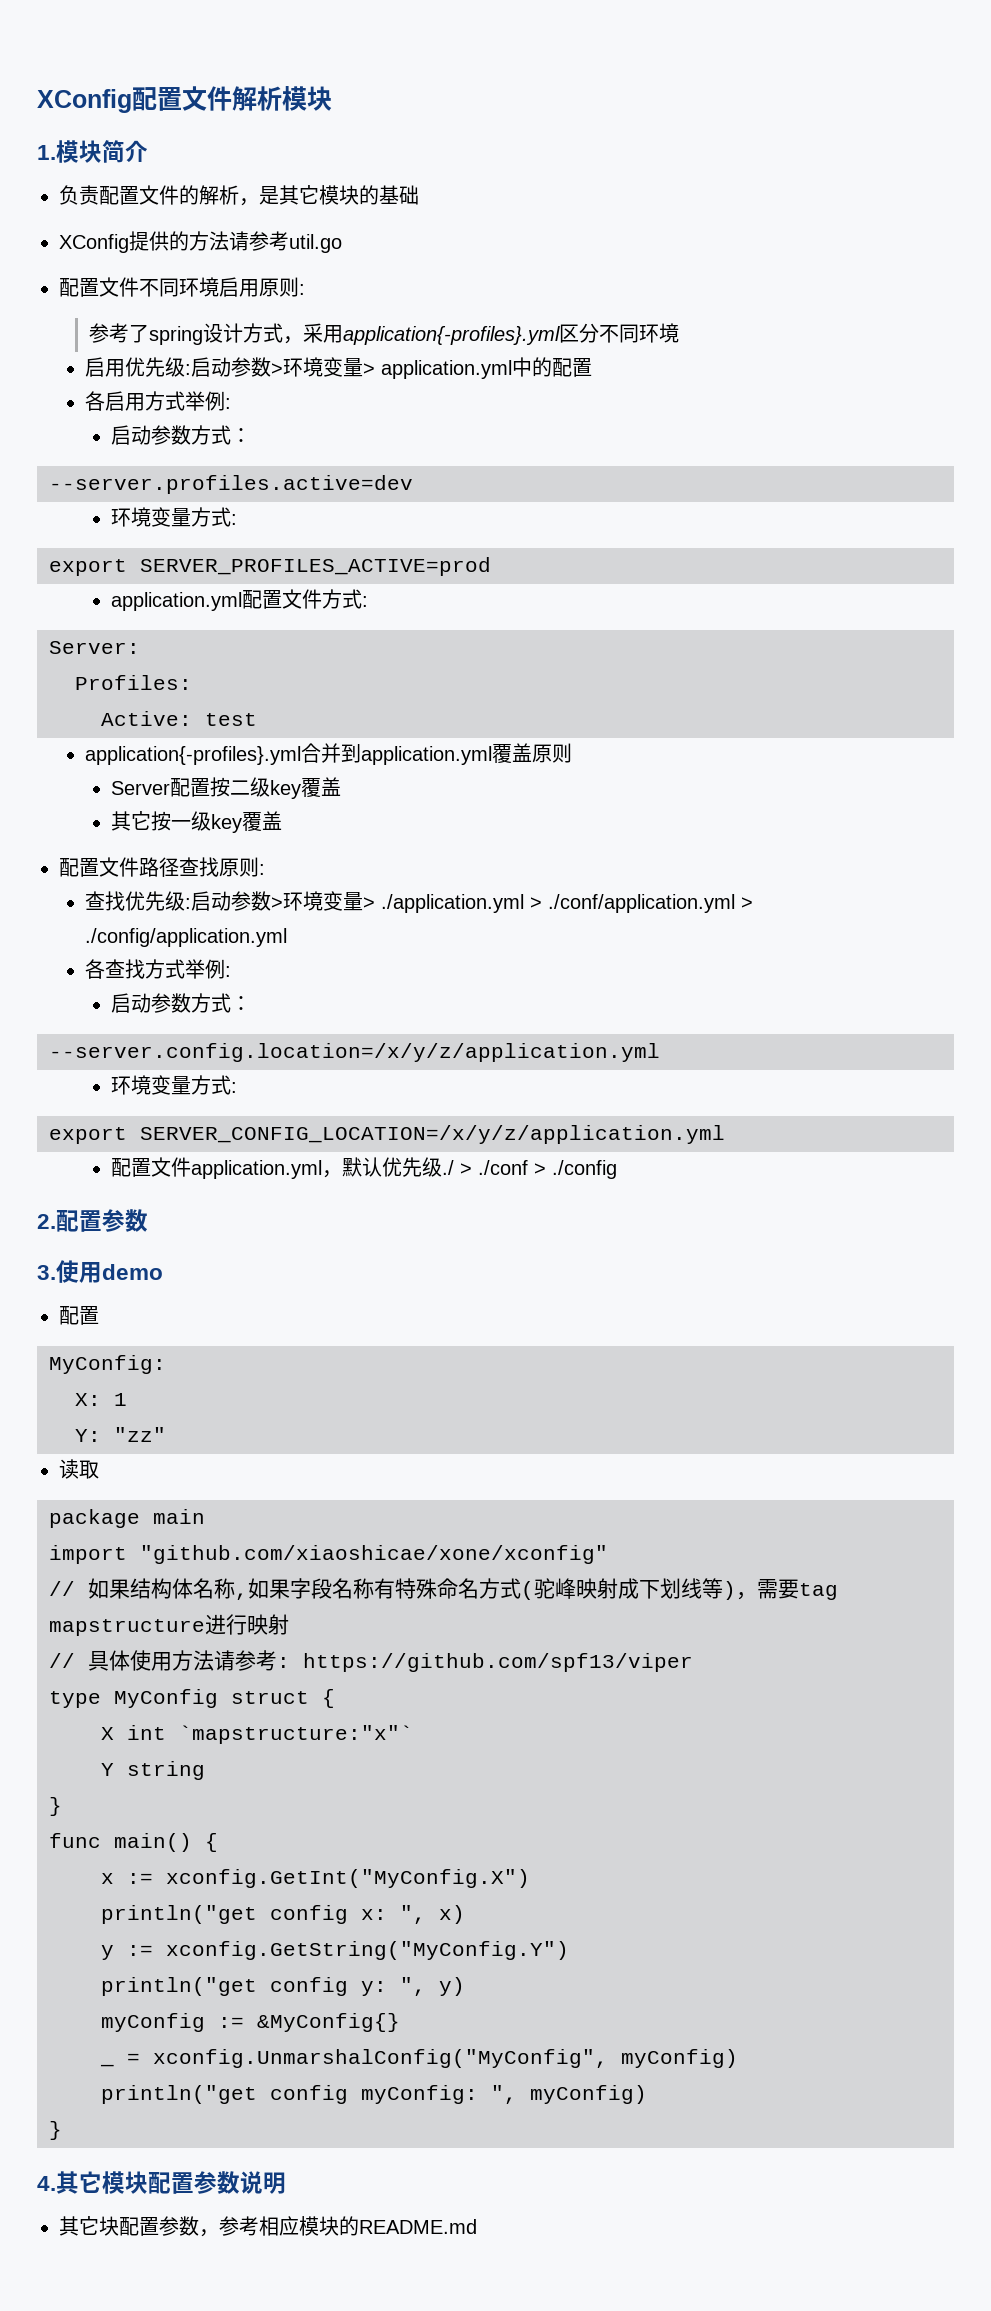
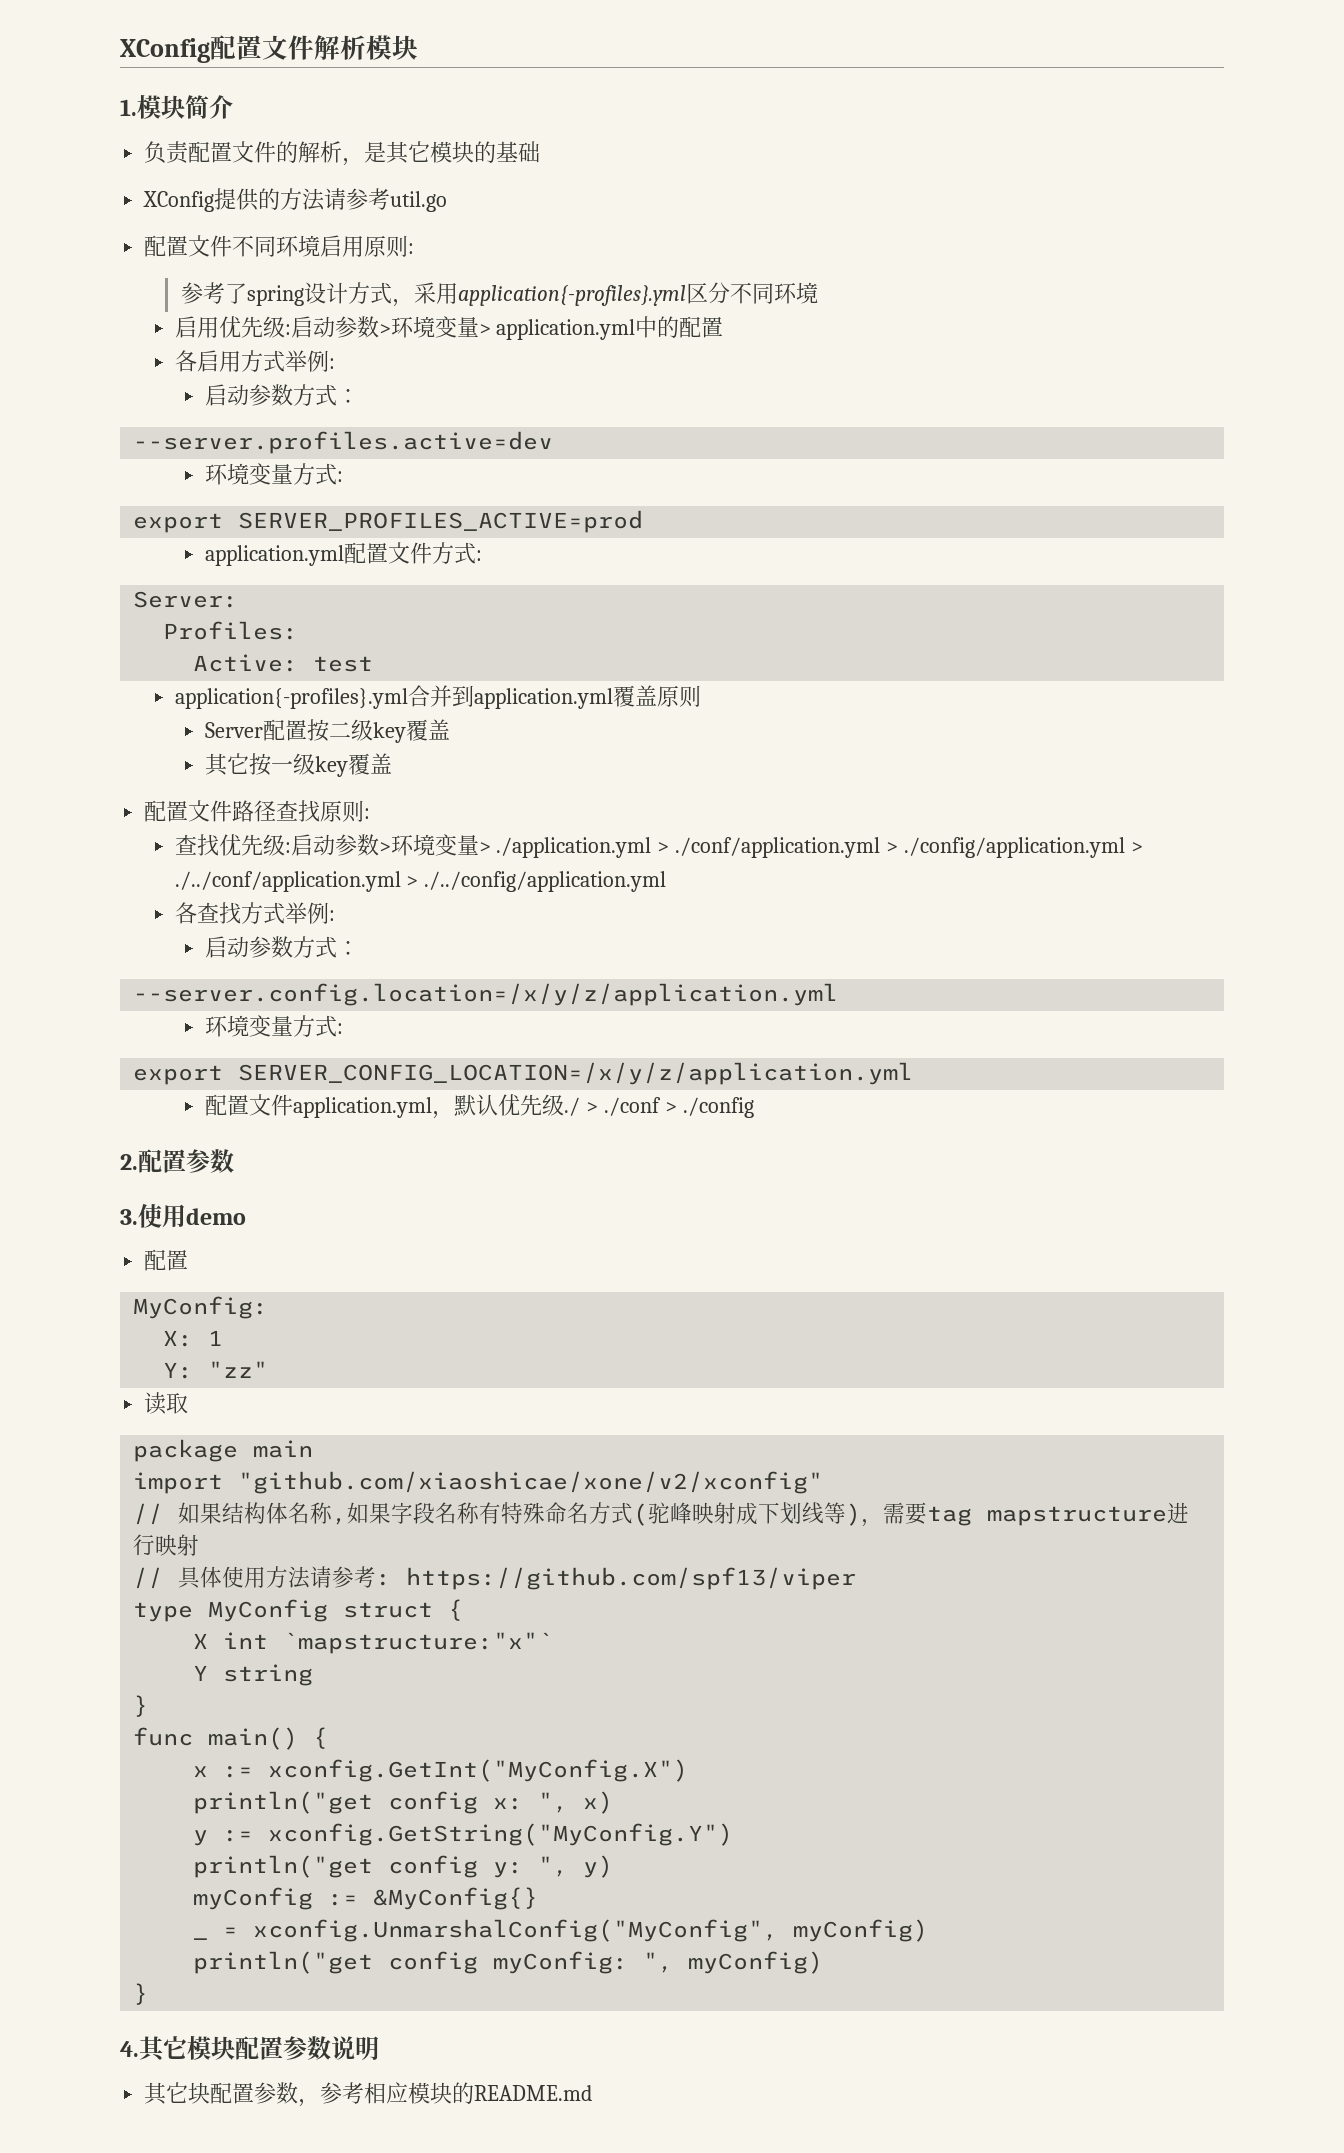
- 查找优先级:启动参数>环境变量> ./application.yml > ./conf/application.yml > ./config/application.yml
+ 查找优先级:启动参数>环境变量> ./application.yml > ./conf/application.yml > ./config/application.yml > ./../conf/application.yml > ./../config/application.yml
- import "github.com/xiaoshicae/xone/xconfig"
+ import "github.com/xiaoshicae/xone/v2/xconfig"

